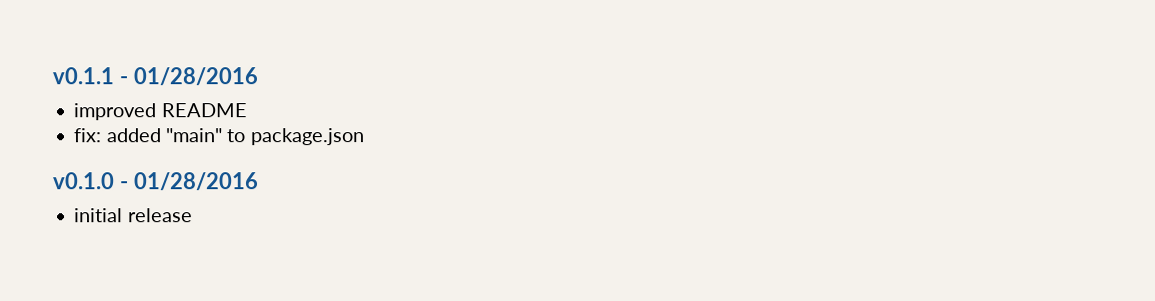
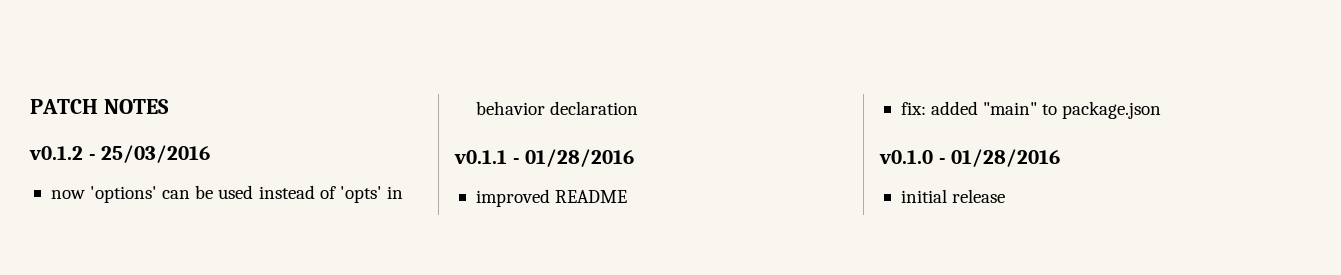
+ PATCH NOTES
+ v0.1.2 - 25/03/2016
+ now 'options' can be used instead of 'opts' in behavior declaration

